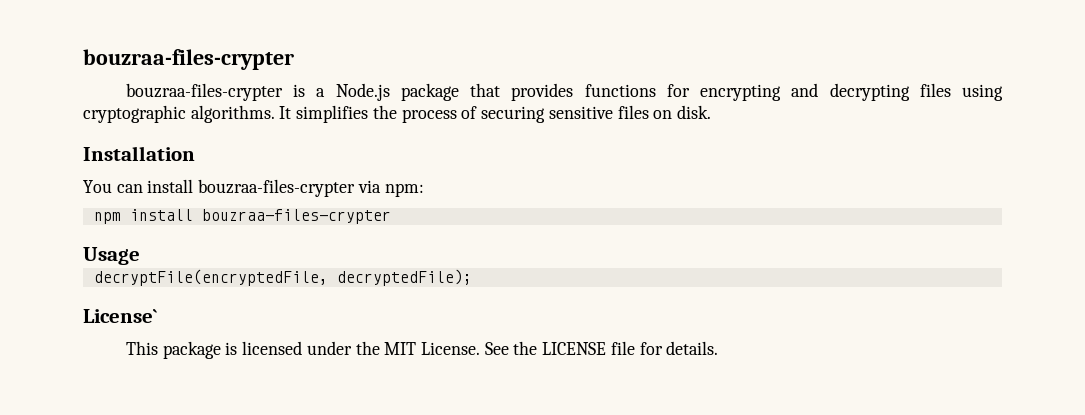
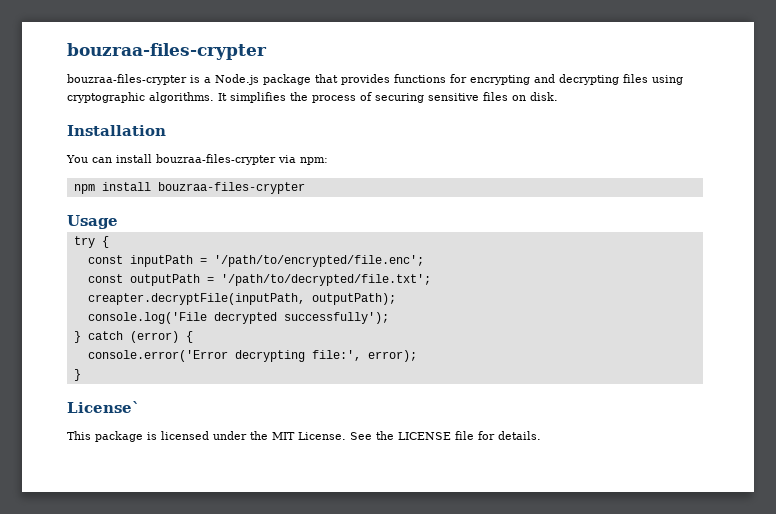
- decryptFile(encryptedFile, decryptedFile);
+ try {
+ const inputPath = '/path/to/encrypted/file.enc';
+ const outputPath = '/path/to/decrypted/file.txt';
+ creapter.decryptFile(inputPath, outputPath);
+ console.log('File decrypted successfully');
+ } catch (error) {
+ console.error('Error decrypting file:', error);
+ }

